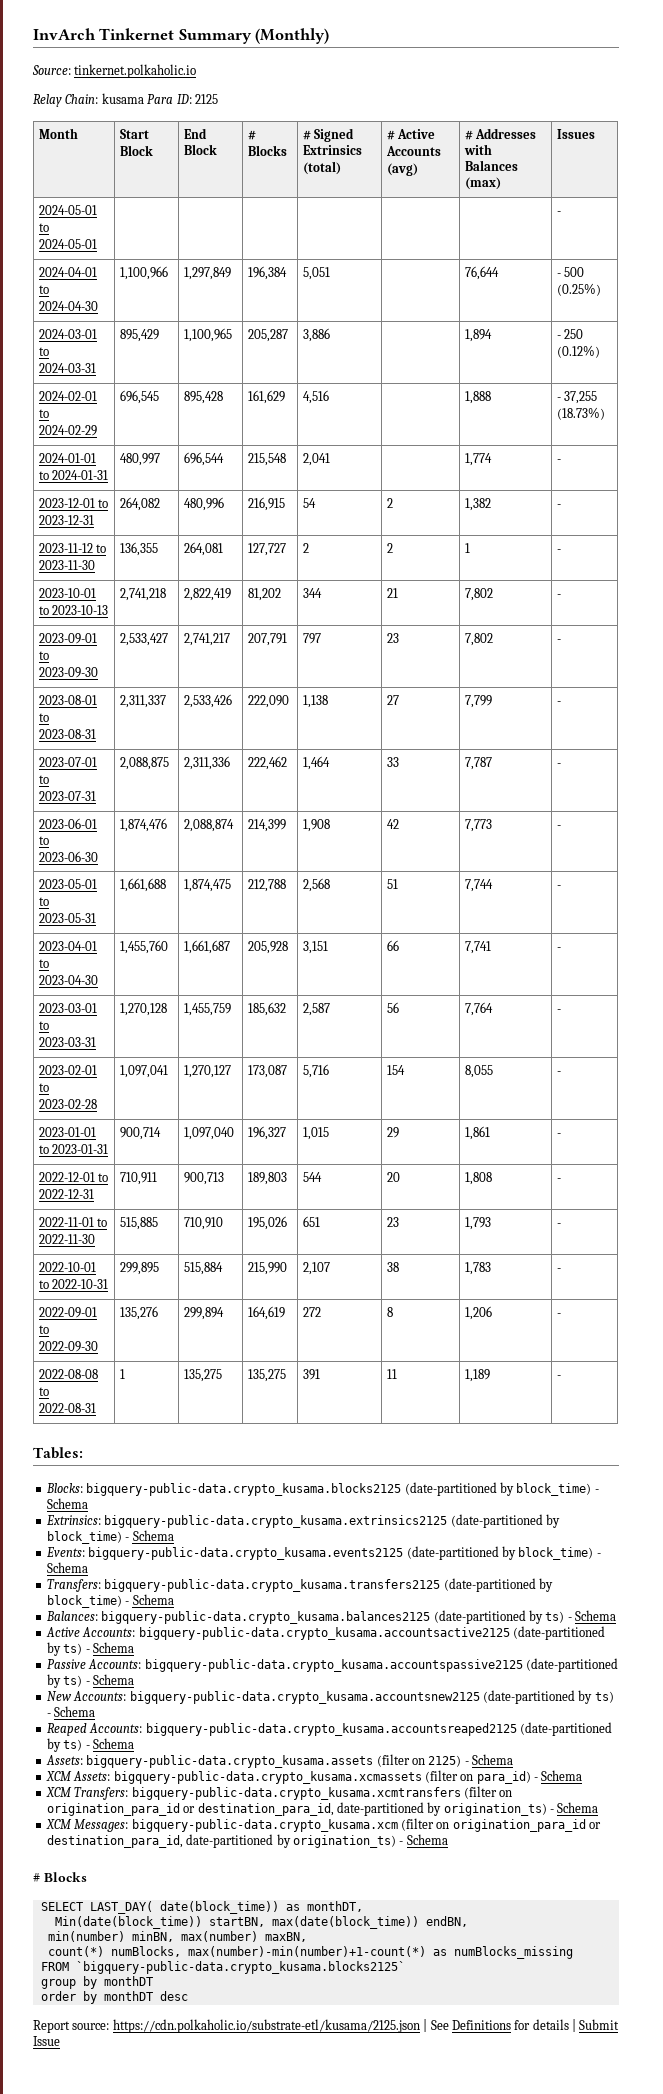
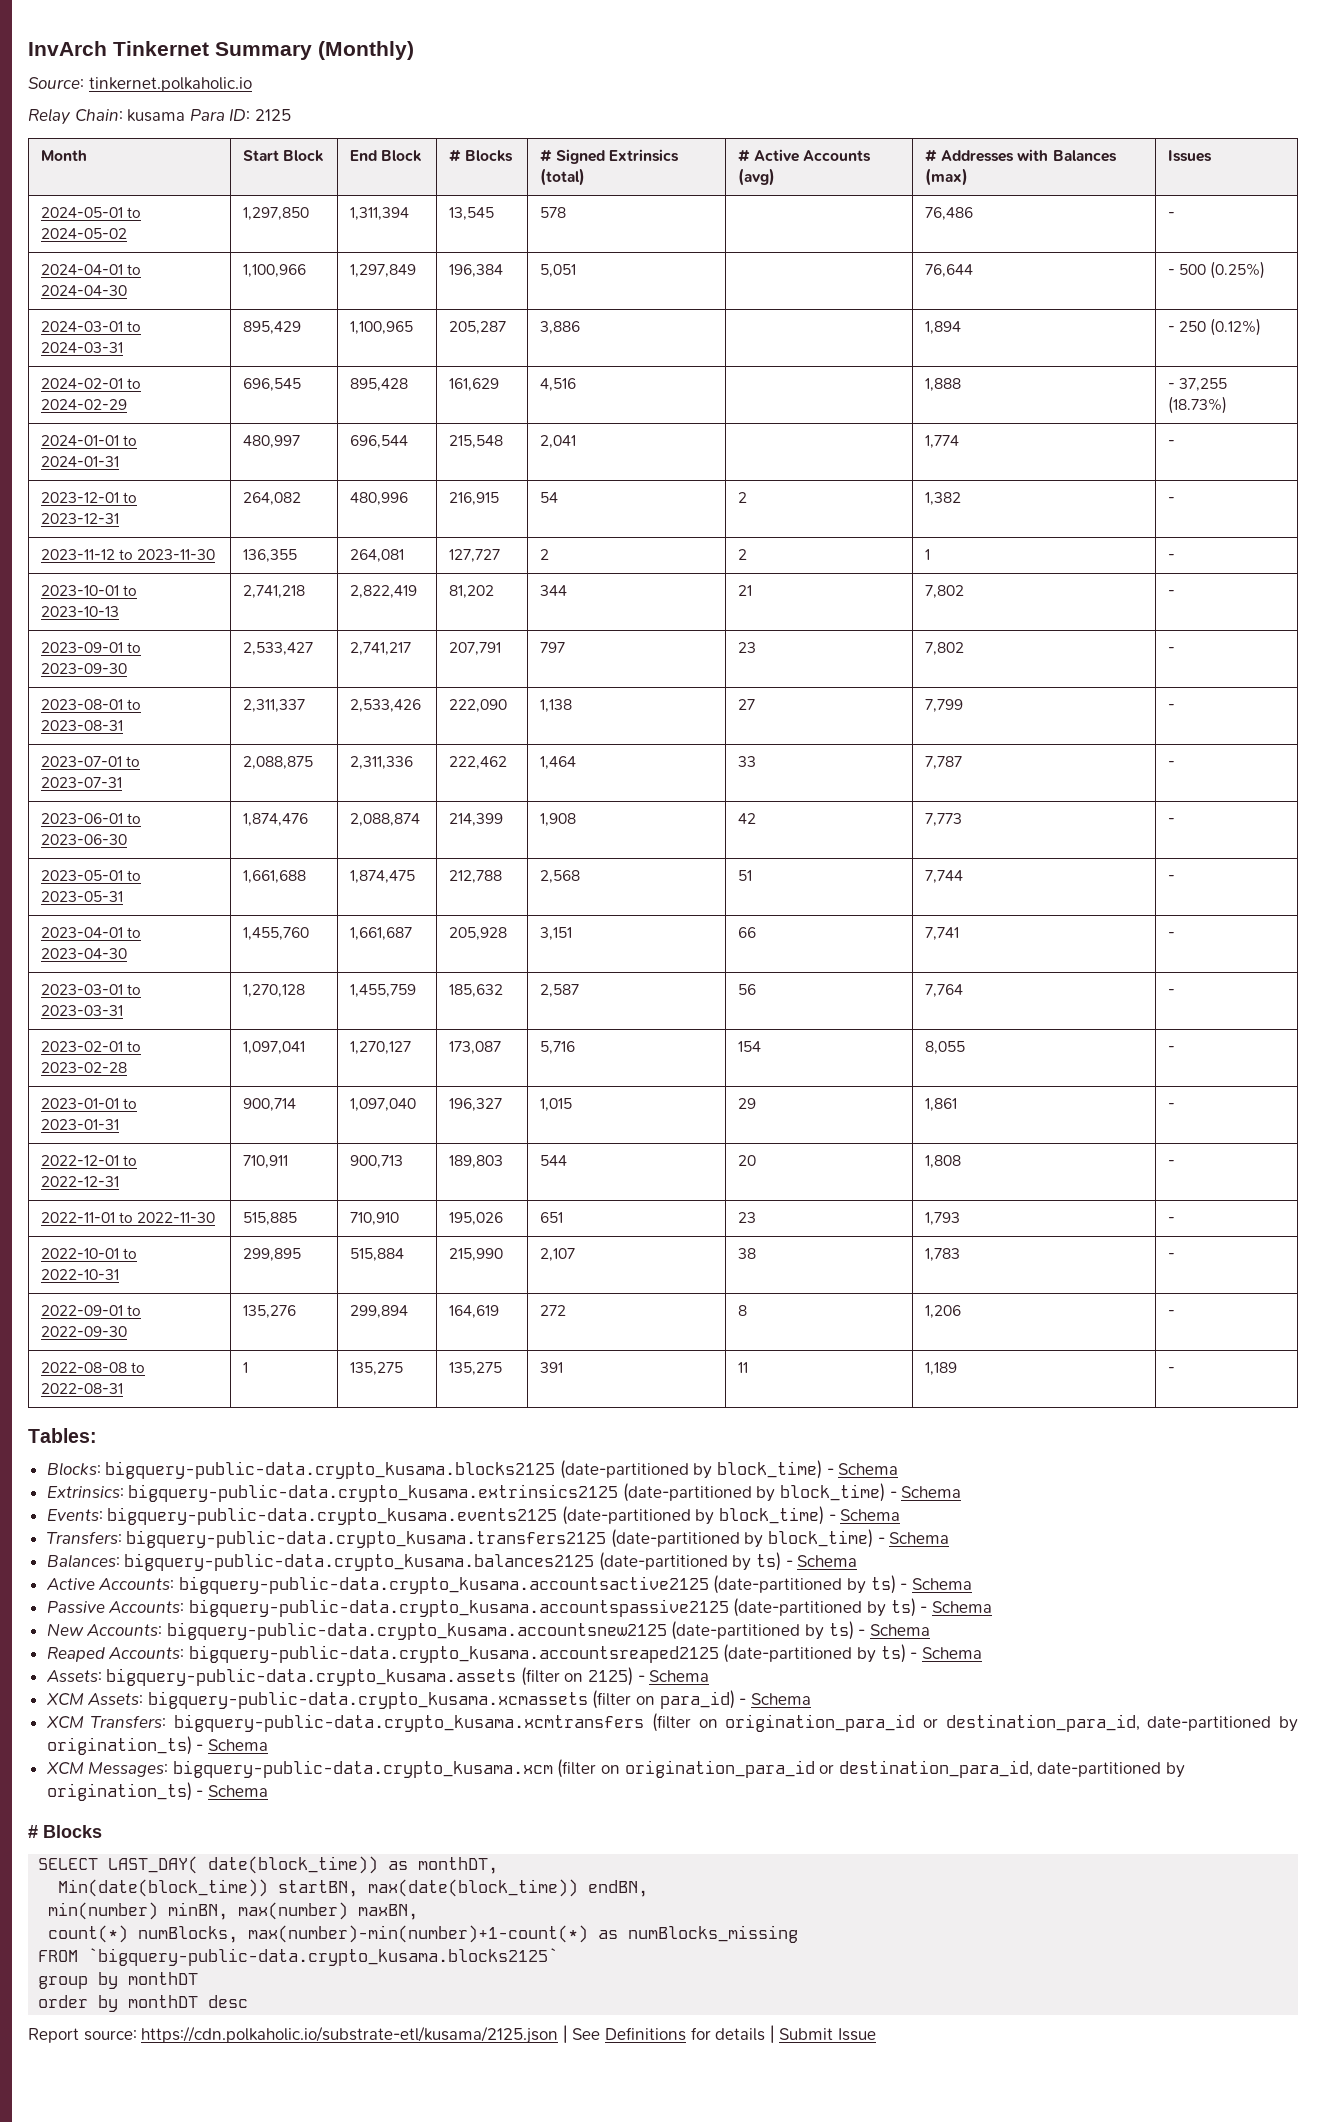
- 2024-05-01 to 2024-05-01 | | | | | | | -
+ 2024-05-01 to 2024-05-02 | 1,297,850 | 1,311,394 | 13,545 | 578 | | 76,486 | -

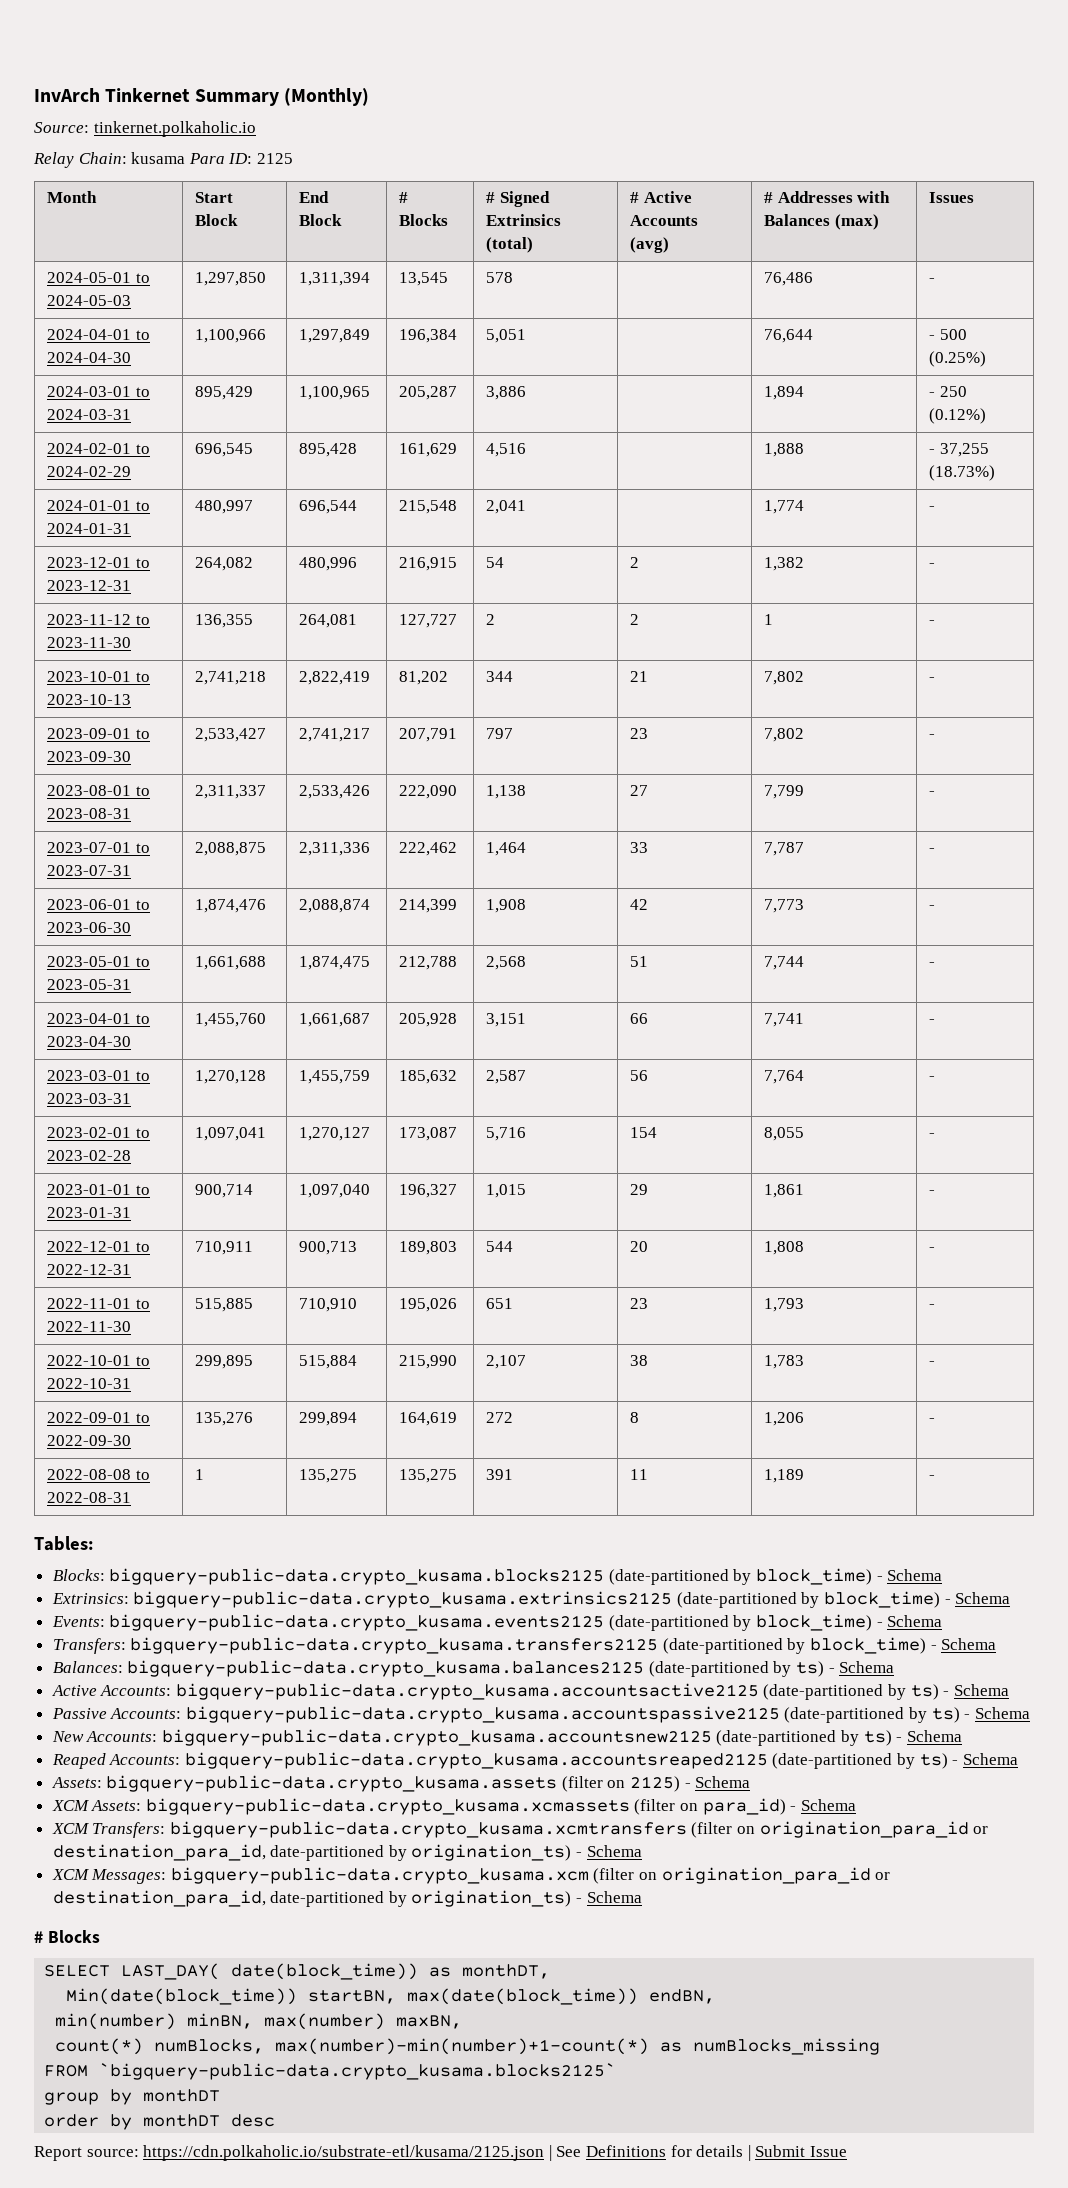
- 2024-05-01 to 2024-05-02 | 1,297,850 | 1,311,394 | 13,545 | 578 | | 76,486 | -
+ 2024-05-01 to 2024-05-03 | 1,297,850 | 1,311,394 | 13,545 | 578 | | 76,486 | -

